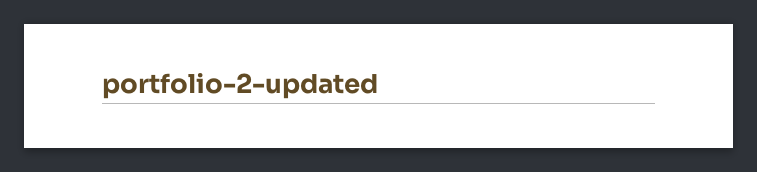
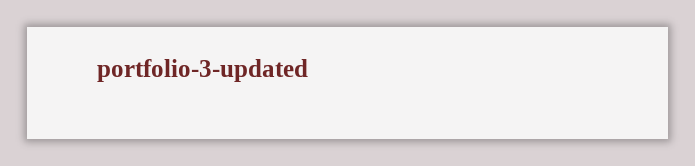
- portfolio-2-updated
+ portfolio-3-updated

